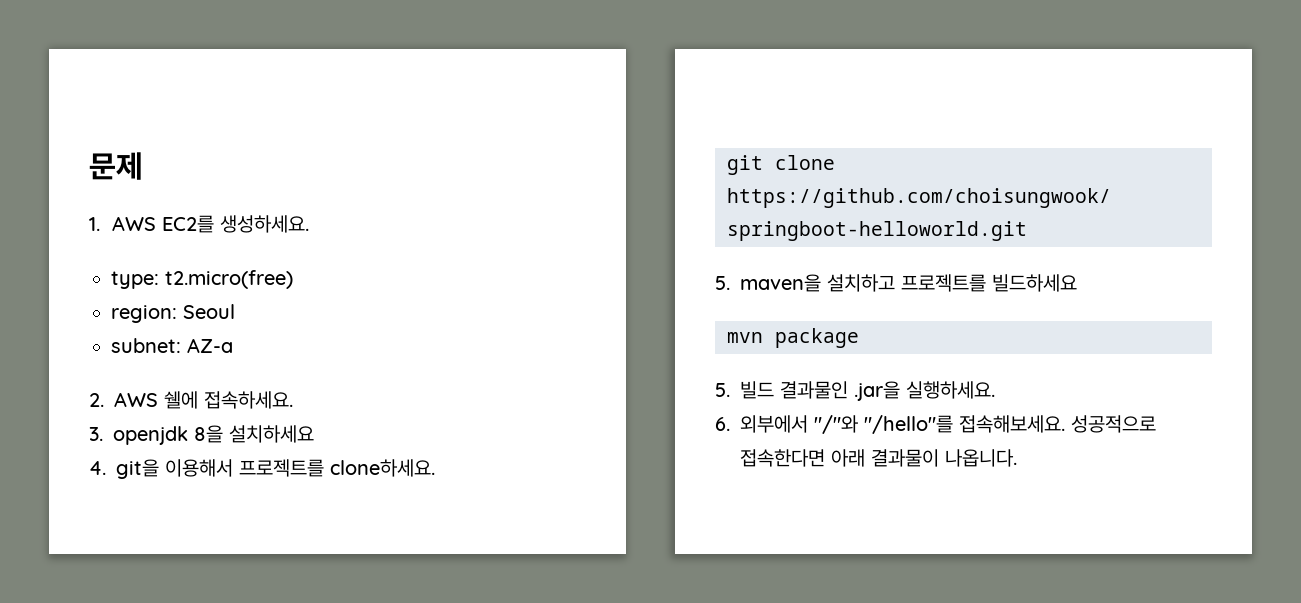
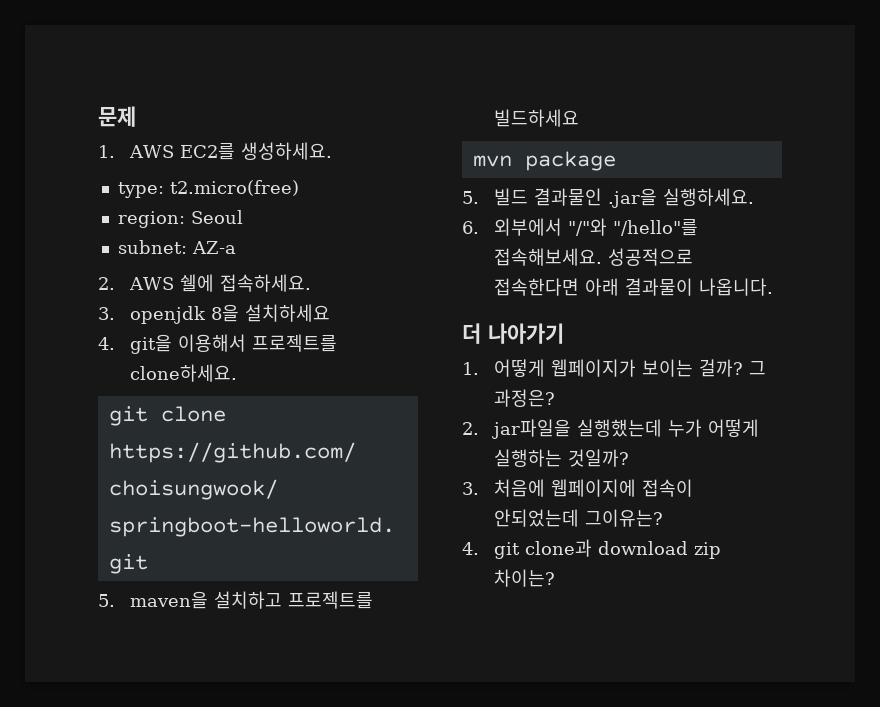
+ 더 나아가기
+ 1. 어떻게 웹페이지가 보이는 걸까? 그 과정은?
+ 2. jar파일을 실행했는데 누가 어떻게 실행하는 것일까?
+ 3. 처음에 웹페이지에 접속이 안되었는데 그이유는?
+ 4. git clone과 download zip 차이는?

